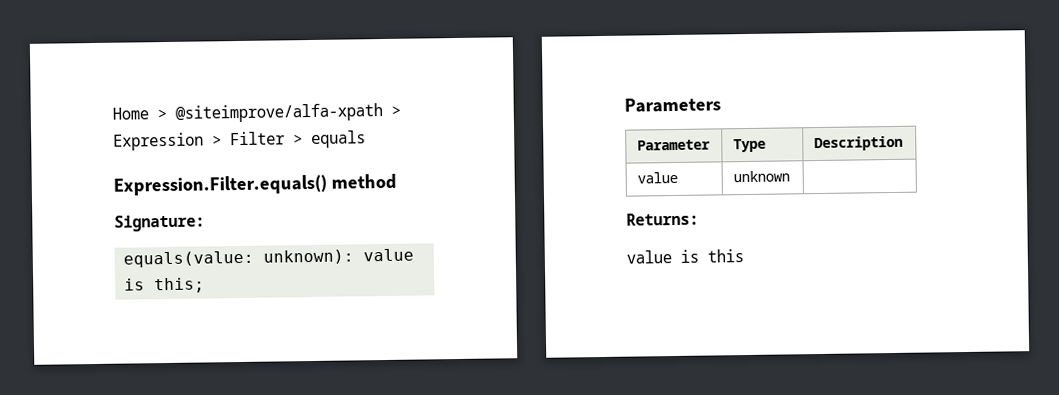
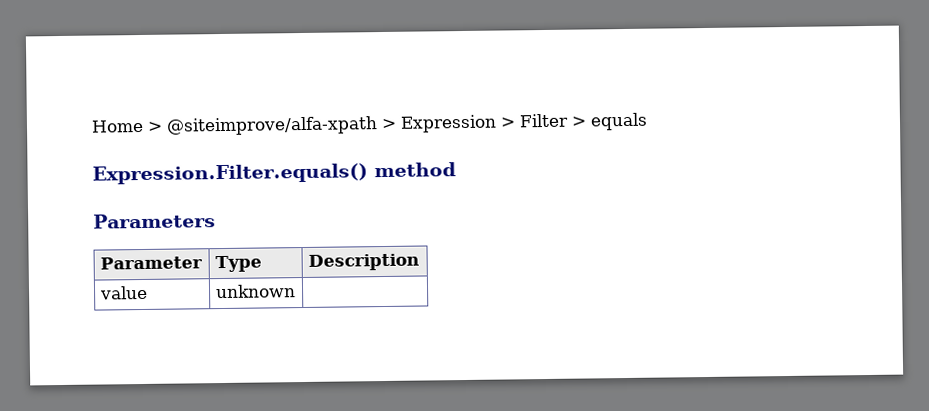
- Signature:
- equals(value: unknown): value is this;
- Returns:
- value is this

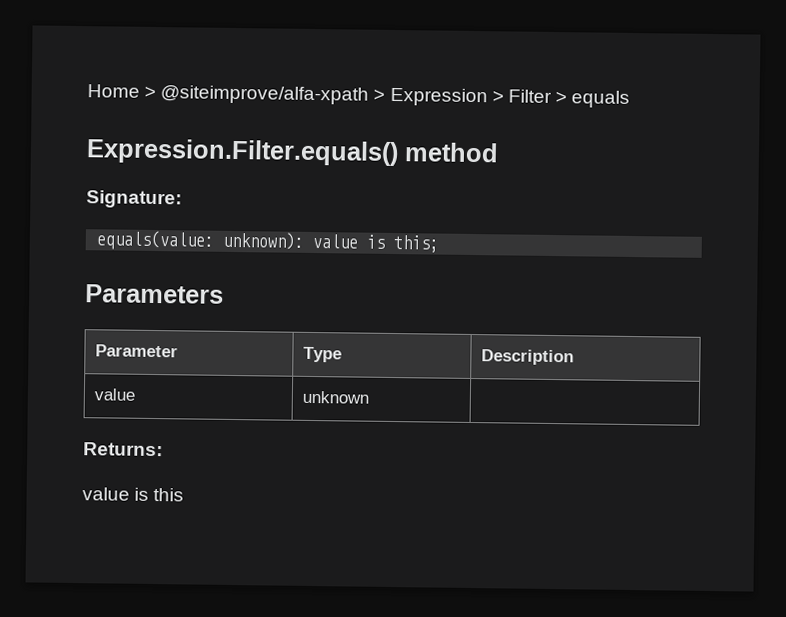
+ Signature:
+ equals(value: unknown): value is this;
+ Returns:
+ value is this

